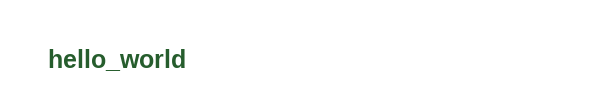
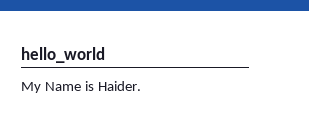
+ My Name is Haider.

